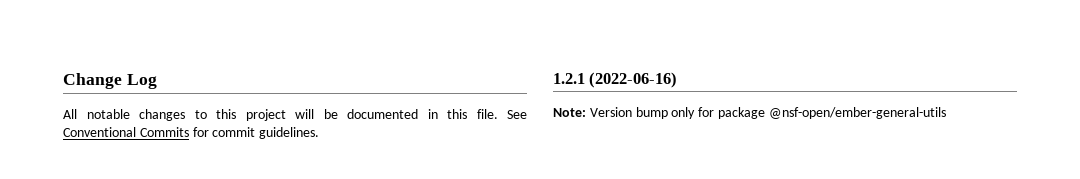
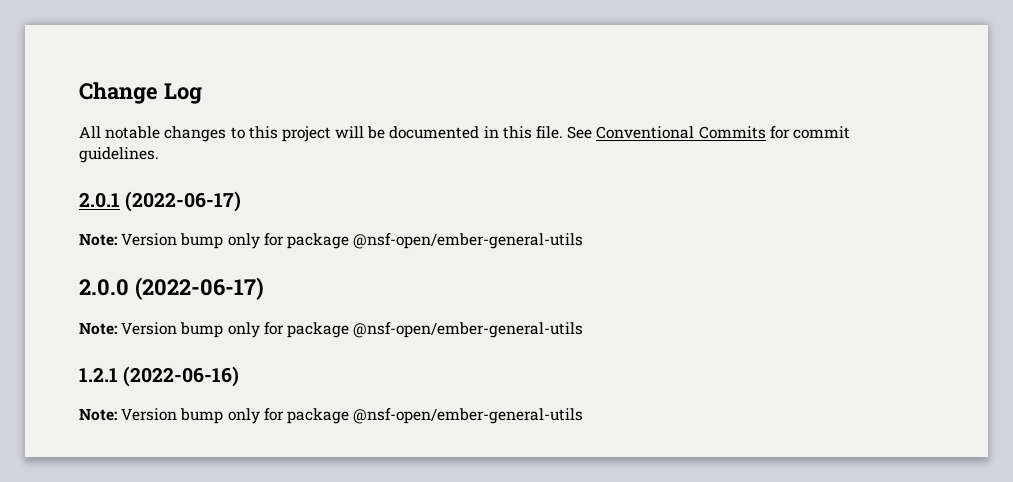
+ 2.0.1 (2022-06-17)
+ Note: Version bump only for package @nsf-open/ember-general-utils
+ 2.0.0 (2022-06-17)
+ Note: Version bump only for package @nsf-open/ember-general-utils

